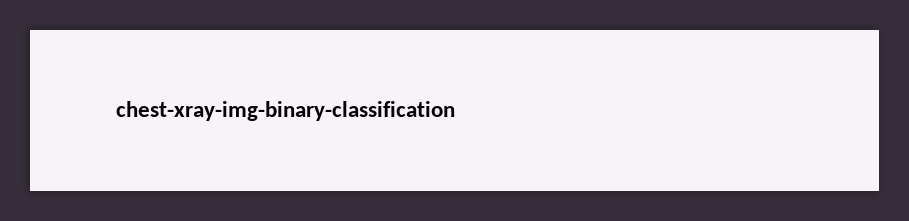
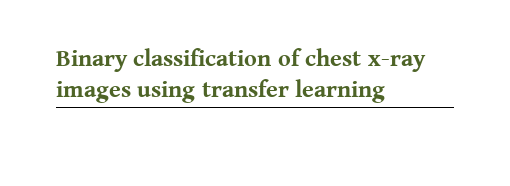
- chest-xray-img-binary-classification
+ Binary classification of chest x-ray images using transfer learning

